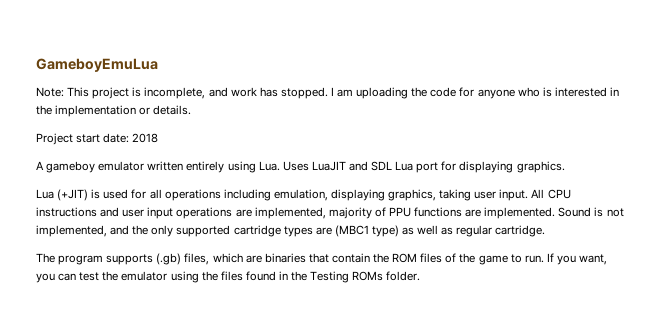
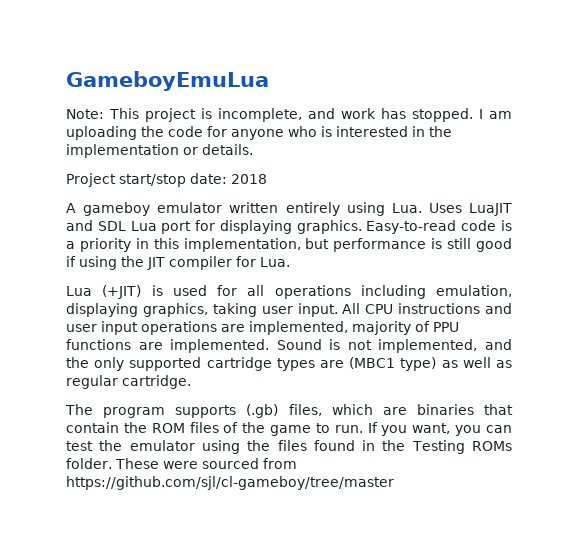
- Project start date: 2018
+ Project start/stop date: 2018
+ Easy-to-read code is a priority in this implementation, but performance is still good if using the JIT compiler for Lua.
+ These were sourced from https://github.com/sjl/cl-gameboy/tree/master

